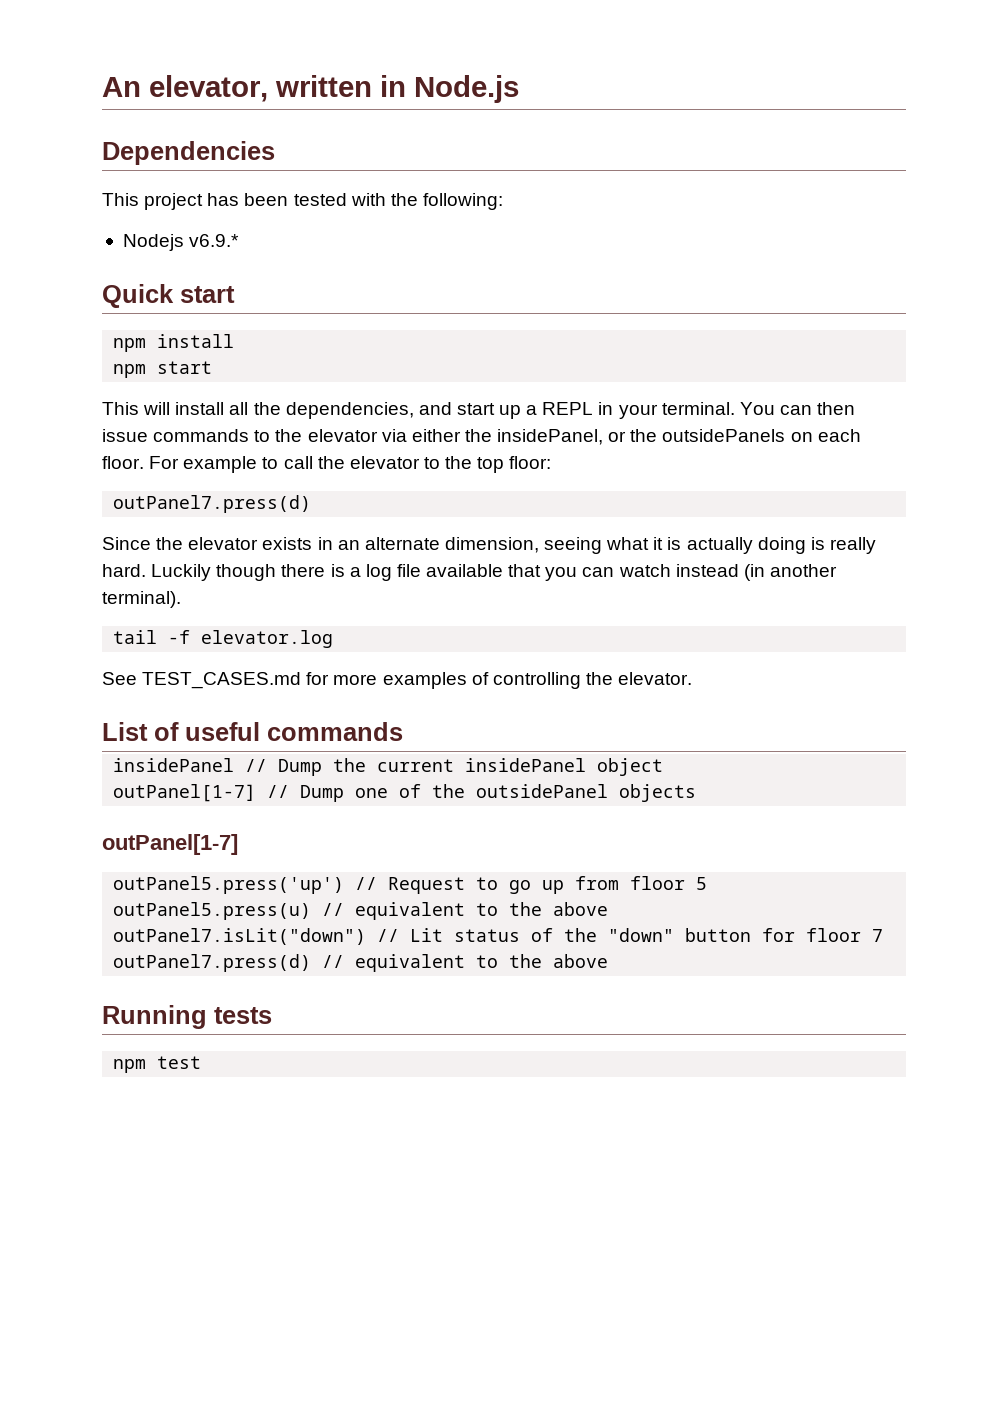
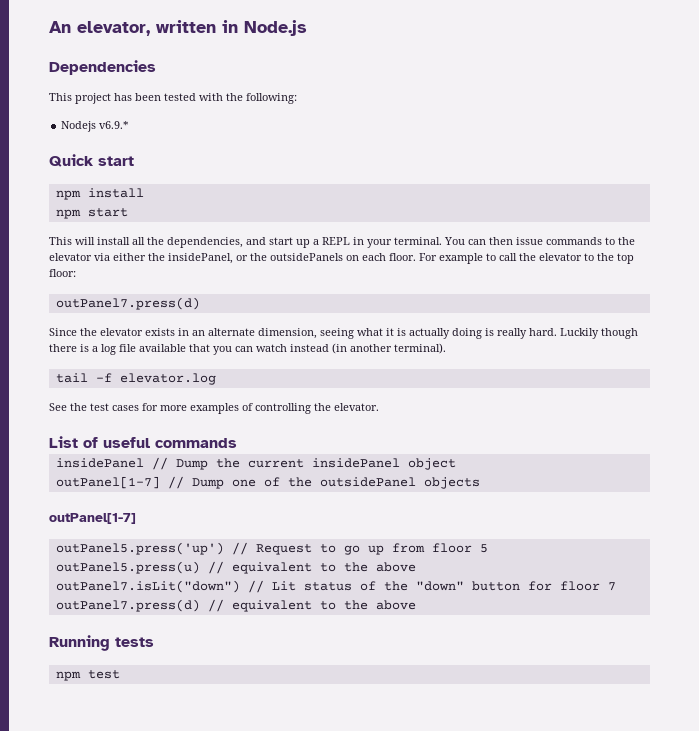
- See TEST_CASES.md for more examples of controlling the elevator.
+ See the test cases for more examples of controlling the elevator.

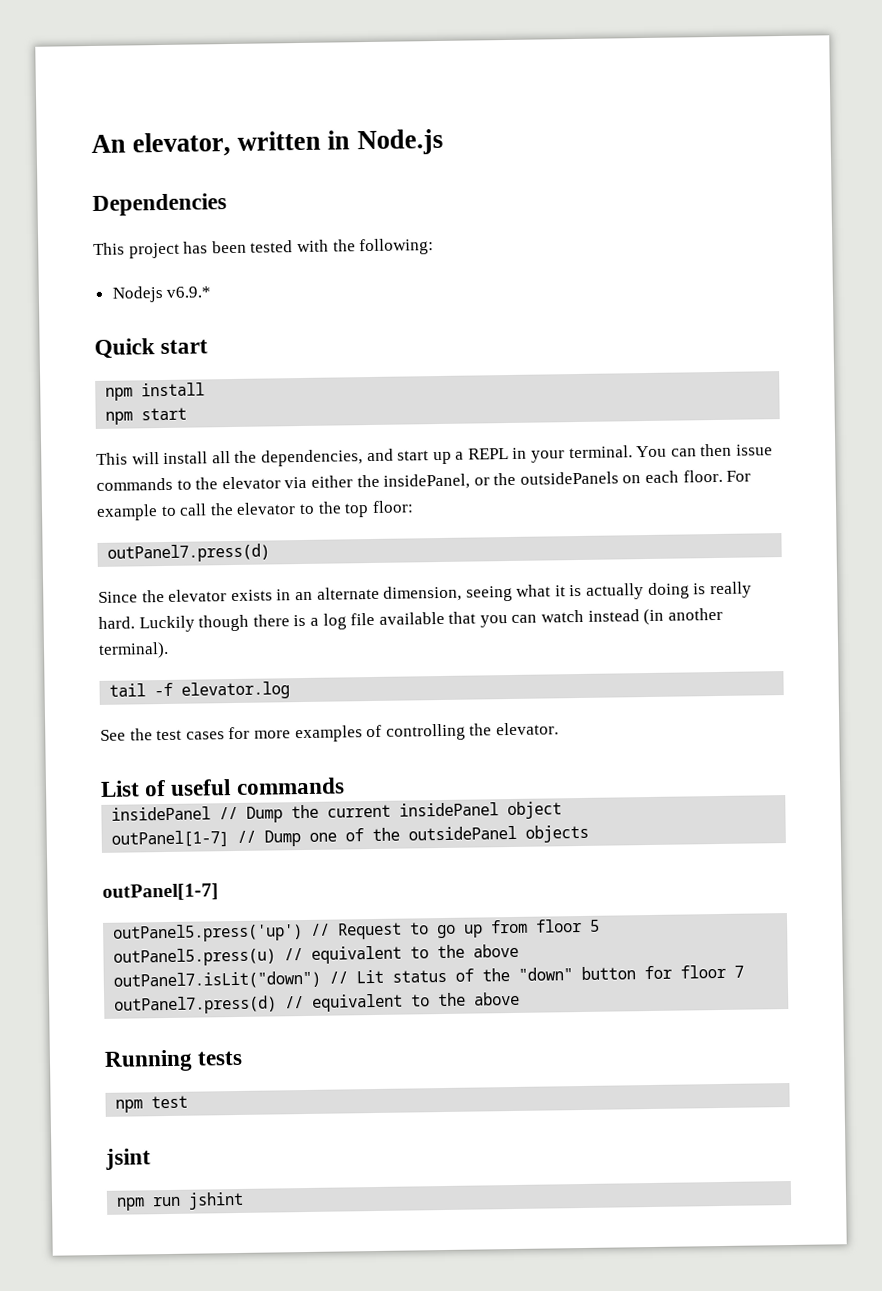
+ jsint
+ npm run jshint

